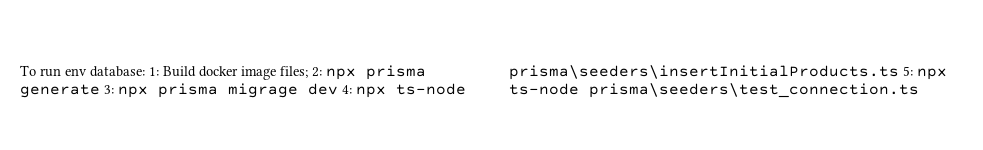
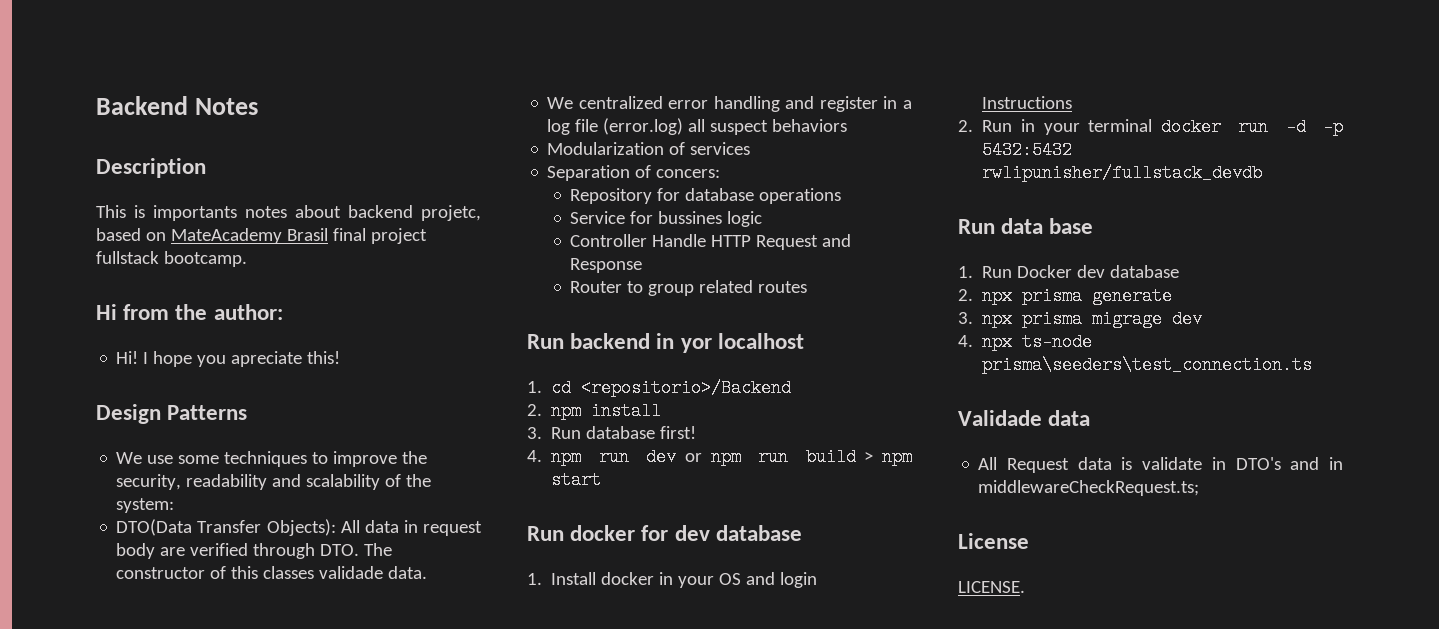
- To run env database: 1: Build docker image files; 2: npx prisma generate 3: npx prisma migrage dev 4: npx ts-node prisma\seeders\insertInitialProducts.ts 5: npx ts-node prisma\seeders\test_connection.ts
+ Backend Notes
+ Description
+ This is importants notes about backend projetc, based on MateAcademy Brasil final project fullstack bootcamp.
+ Hi from the author:
+ Hi! I hope you apreciate this!
+ Design Patterns
+ We use some techniques to improve the security, readability and scalability of the system:
+ DTO(Data Transfer Objects): All data in request body are verified through DTO. The constructor of this classes validade data.
+ We centralized error handling and register in a log file (error.log) all suspect behaviors
+ Modularization of services
+ Separation of concers:
+ Repository for database operations
+ Service for bussines logic
+ Controller Handle HTTP Request and Response
+ Router to group related routes
+ Run backend in yor localhost
+ 1. cd <repositorio>/Backend
+ 2. npm install
+ 3. Run database first!
+ 4. npm run dev or npm run build > npm start
+ Run docker for dev database
+ 1. Install docker in your OS and login Instructions
+ 2. Run in your terminal docker run -d -p 5432:5432 rwlipunisher/fullstack_devdb
+ Run data base
+ 1. Run Docker dev database
+ 2. npx prisma generate
+ 3. npx prisma migrage dev
+ 4. npx ts-node prisma\seeders\test_connection.ts
+ Validade data
+ All Request data is validate in DTO's and in middlewareCheckRequest.ts;
+ License
+ LICENSE.

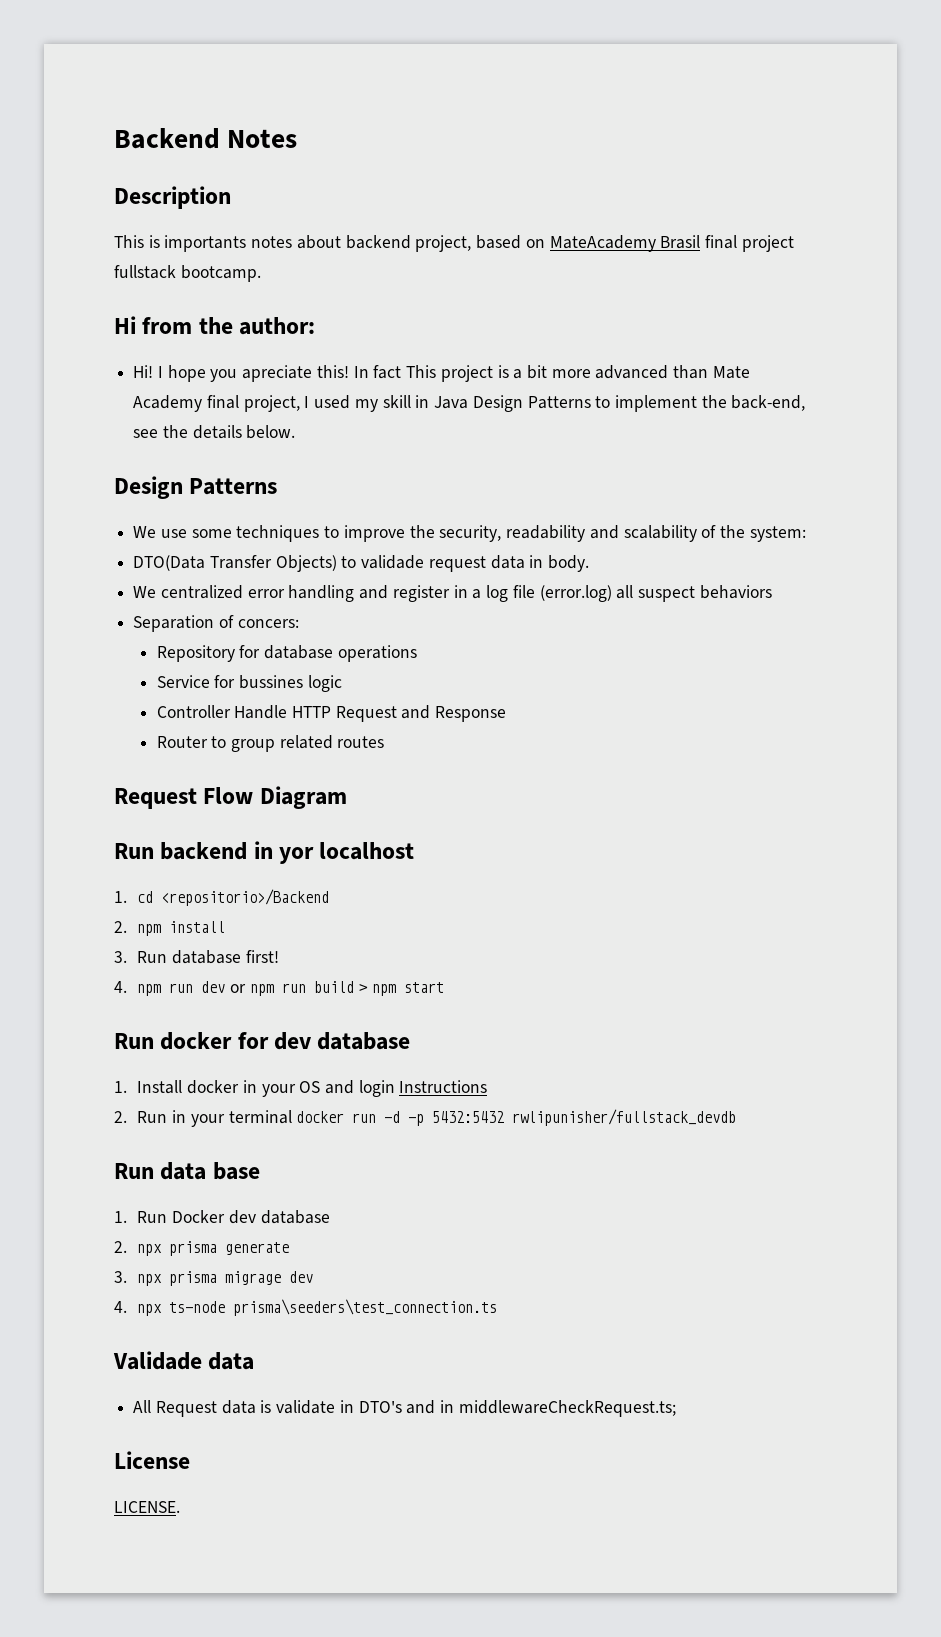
- This is importants notes about backend projetc, based on MateAcademy Brasil final project fullstack bootcamp.
+ This is importants notes about backend project, based on MateAcademy Brasil final project fullstack bootcamp.
+ In fact This project is a bit more advanced than Mate Academy final project, I used my skill in Java Design Patterns to implement the back-end, see the details below.
- DTO(Data Transfer Objects): All data in request body are verified through DTO. The constructor of this classes validade data.
+ DTO(Data Transfer Objects) to validade request data in body.
- Modularization of services
+ Request Flow Diagram

